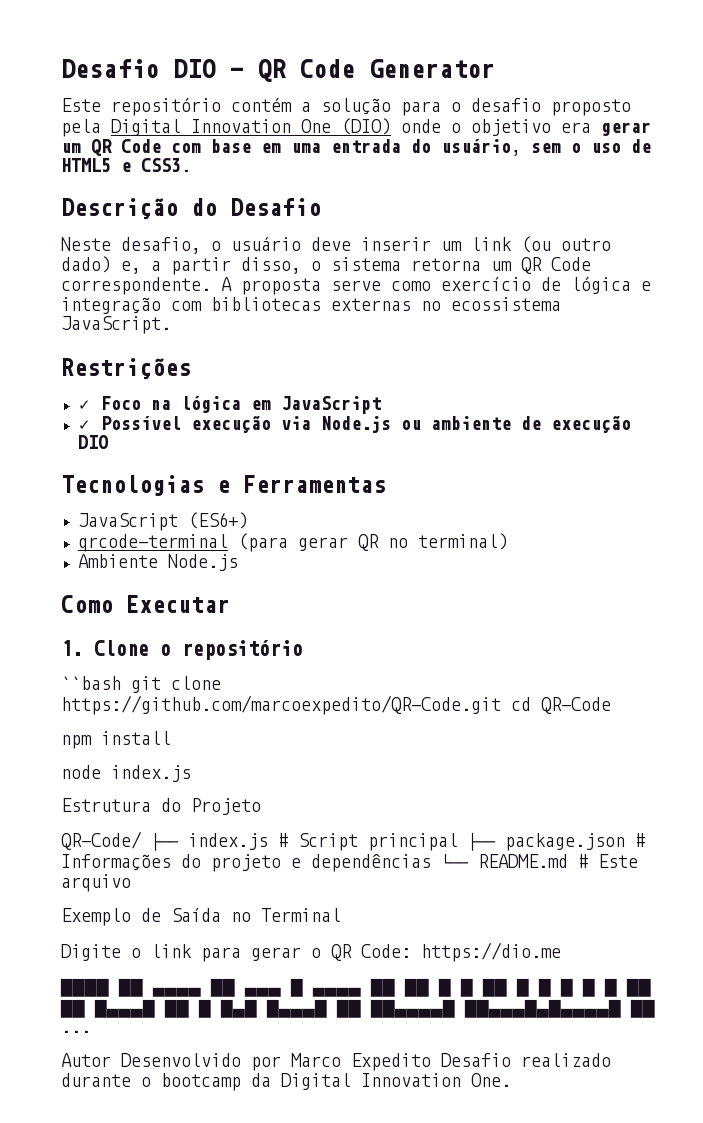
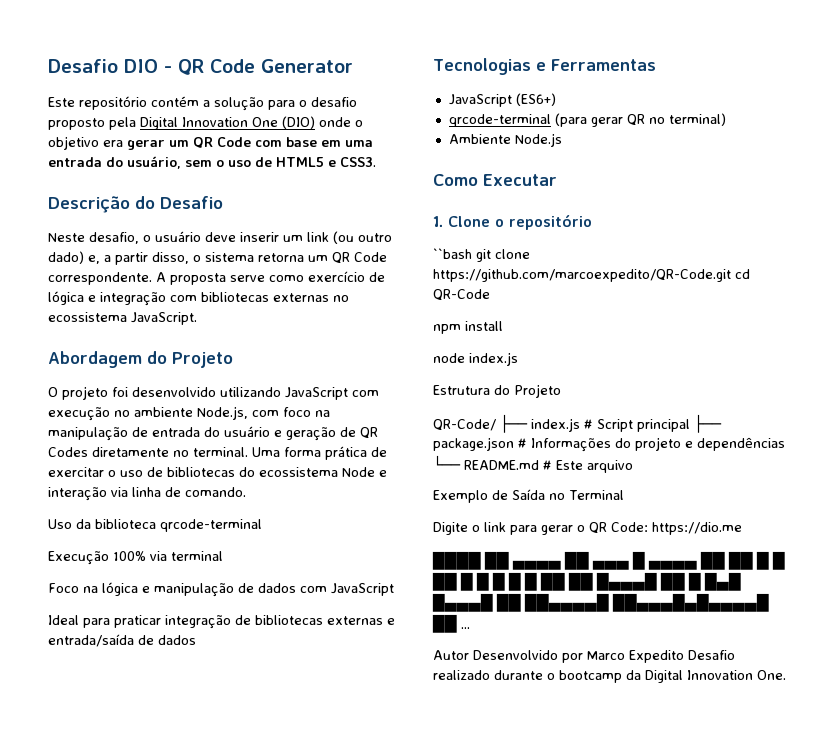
- Restrições
- ✓ Foco na lógica em JavaScript
- ✓ Possível execução via Node.js ou ambiente de execução DIO
+ Abordagem do Projeto
+ O projeto foi desenvolvido utilizando JavaScript com execução no ambiente Node.js, com foco na manipulação de entrada do usuário e geração de QR Codes diretamente no terminal. Uma forma prática de exercitar o uso de bibliotecas do ecossistema Node e interação via linha de comando.
+ Uso da biblioteca qrcode-terminal
+ Execução 100% via terminal
+ Foco na lógica e manipulação de dados com JavaScript
+ Ideal para praticar integração de bibliotecas externas e entrada/saída de dados

